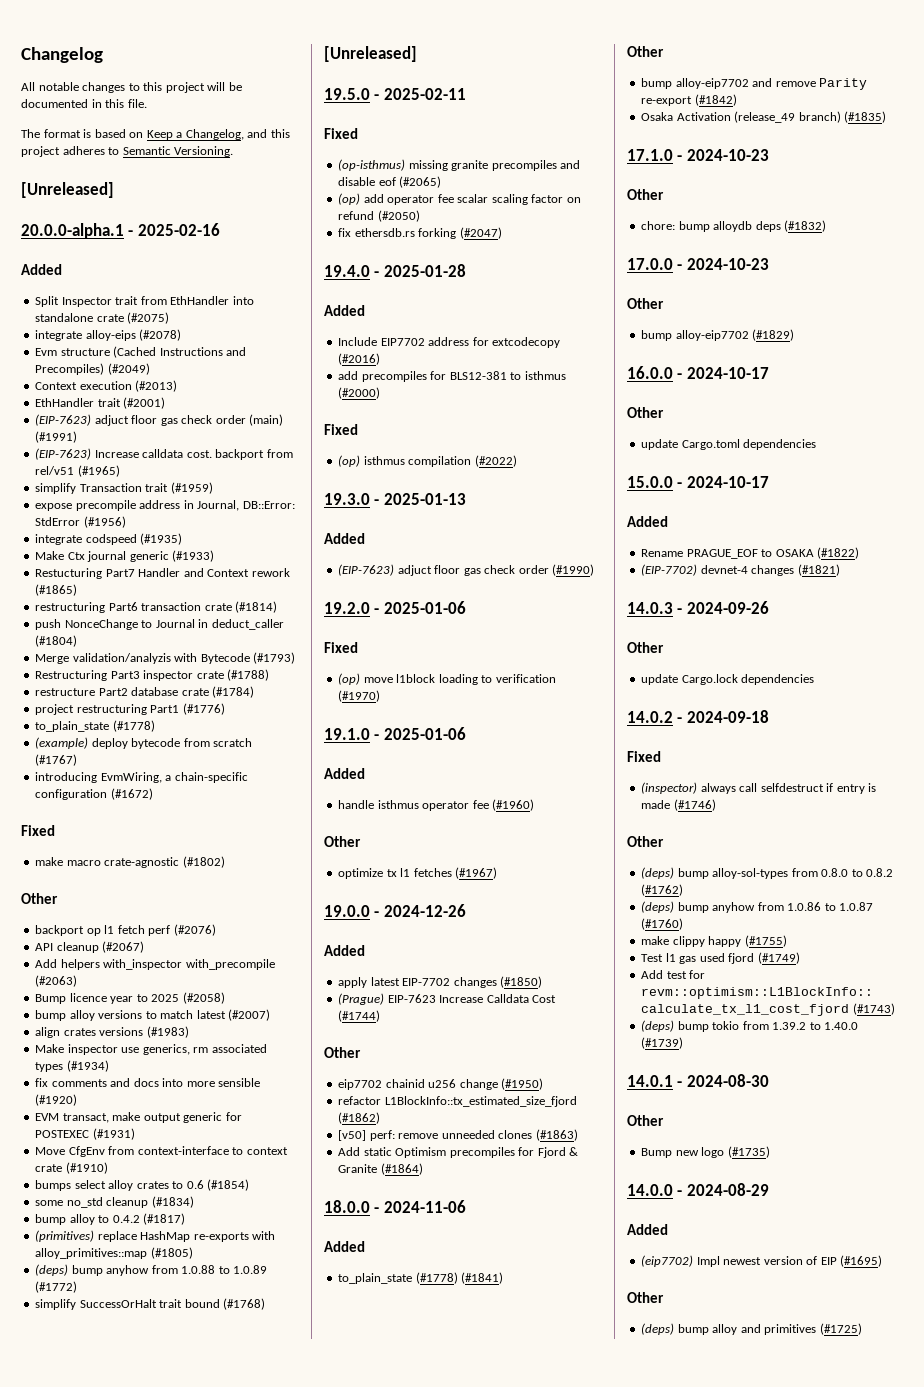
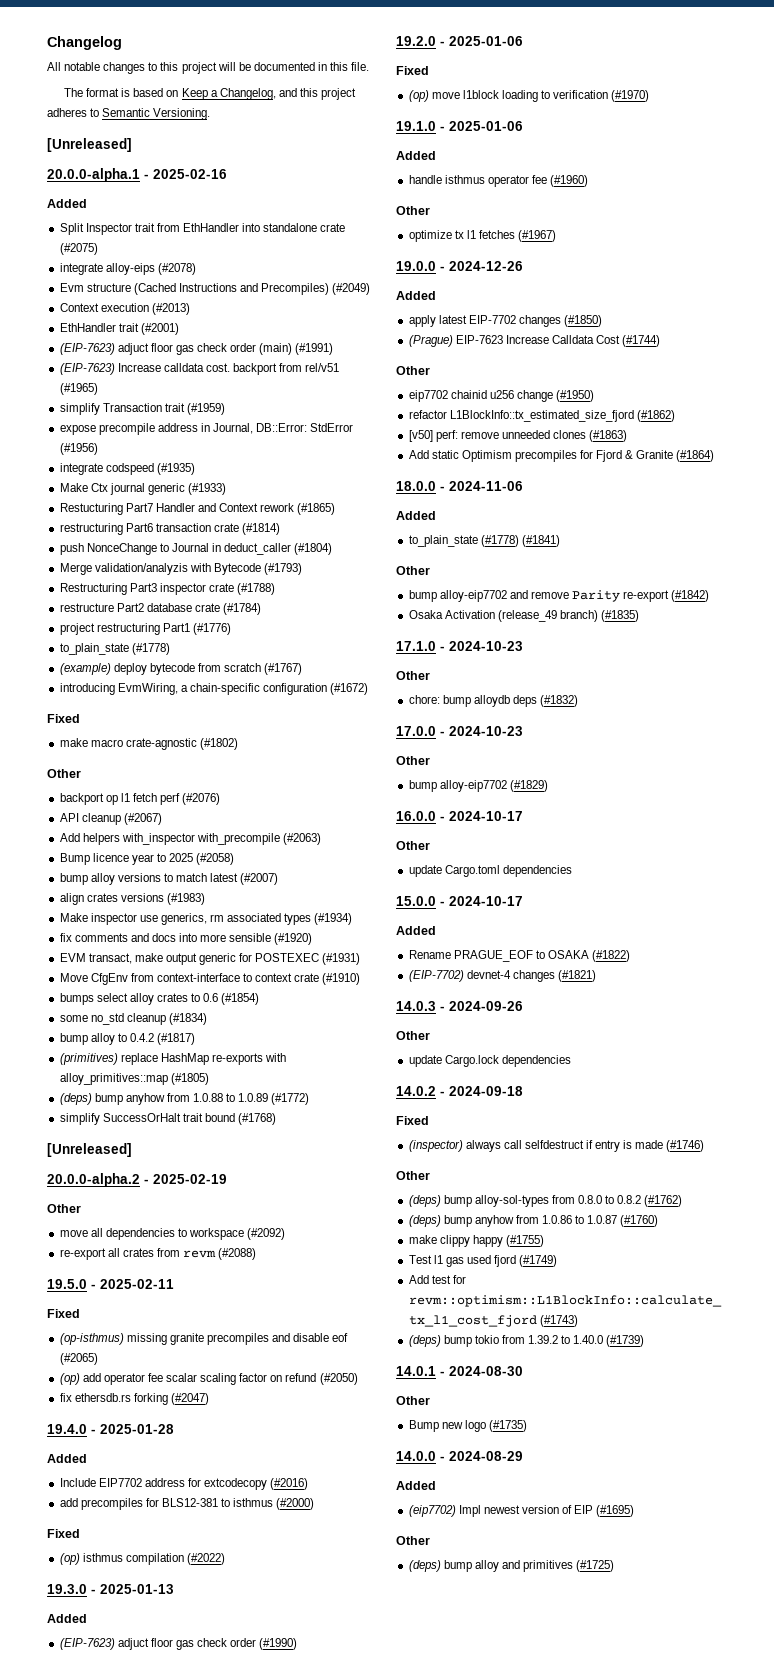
+ 20.0.0-alpha.2 - 2025-02-19
+ Other
+ move all dependencies to workspace (#2092)
+ re-export all crates from revm (#2088)

